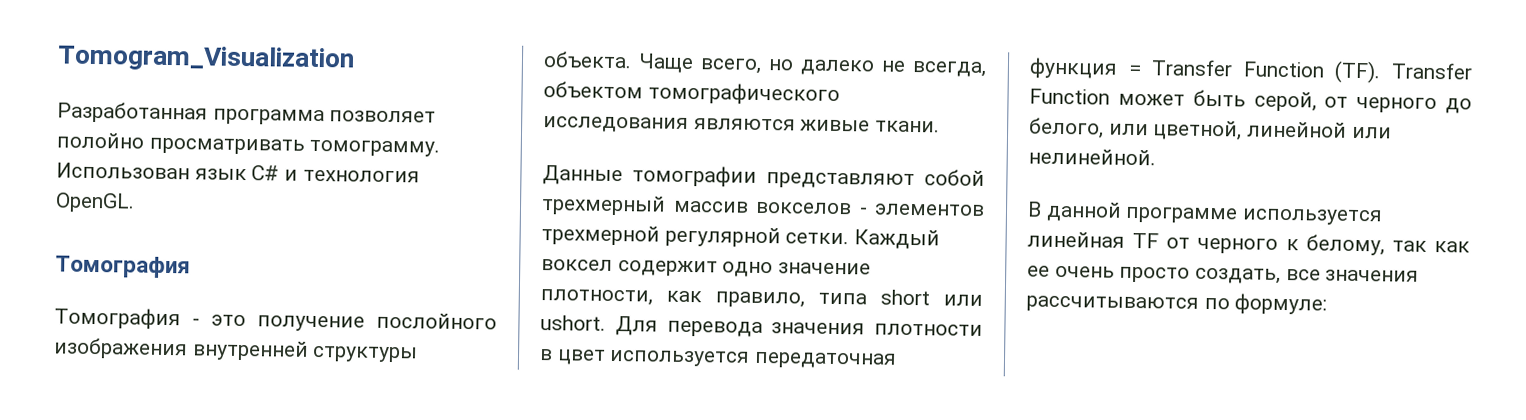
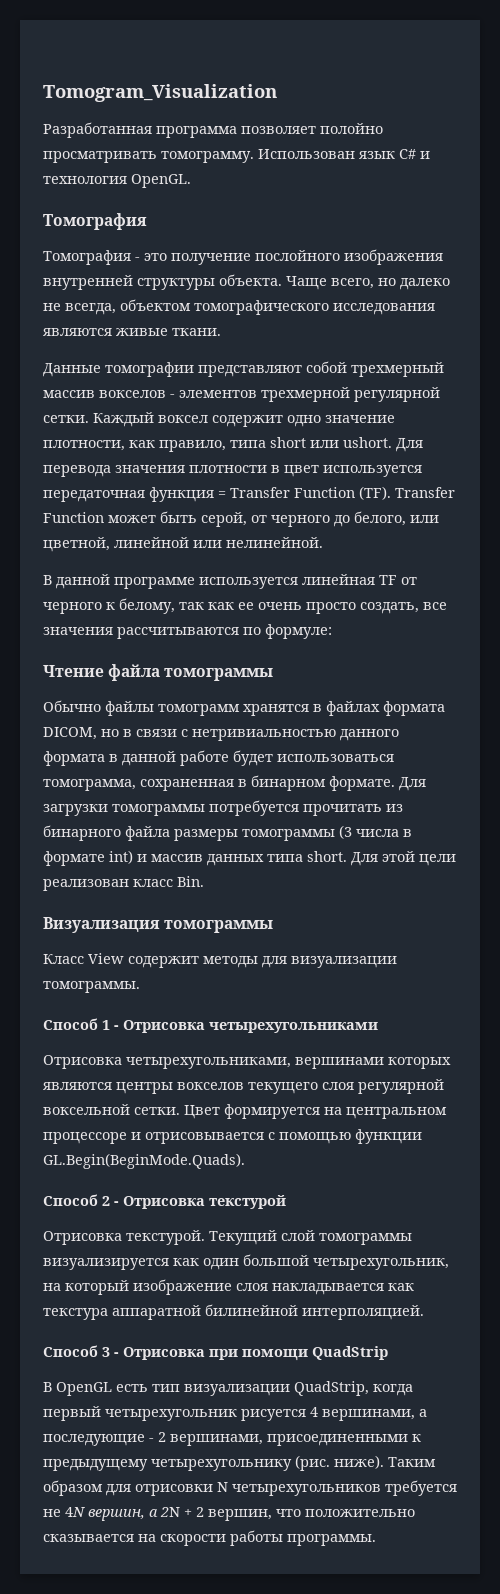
+ Чтение файла томограммы
+ Обычно файлы томограмм хранятся в файлах формата DICOM, но в связи с нетривиальностью данного формата в данной работе будет использоваться томограмма, сохраненная в бинарном формате. Для загрузки томограммы потребуется прочитать из бинарного файла размеры томограммы (3 числа в формате int) и массив данных типа short. Для этой цели реализован класс Bin.
+ Визуализация томограммы
+ Класс View содержит методы для визуализации томограммы.
+ Способ 1 - Отрисовка четырехугольниками
+ Отрисовка четырехугольниками, вершинами которых являются центры вокселов текущего слоя регулярной воксельной сетки. Цвет формируется на центральном процессоре и отрисовывается с помощью функции GL.Begin(BeginMode.Quads).
+ Способ 2 - Отрисовка текстурой
+ Отрисовка текстурой. Текущий слой томограммы визуализируется как один большой четырехугольник, на который изображение слоя накладывается как текстура аппаратной билинейной интерполяцией.
+ Способ 3 - Отрисовка при помощи QuadStrip
+ В OpenGL есть тип визуализации QuadStrip, когда первый четырехугольник рисуется 4 вершинами, а последующие - 2 вершинами, присоединенными к предыдущему четырехугольнику (рис. ниже). Таким образом для отрисовки N четырехугольников требуется не 4N вершин, а 2N + 2 вершин, что положительно сказывается на скорости работы программы.

